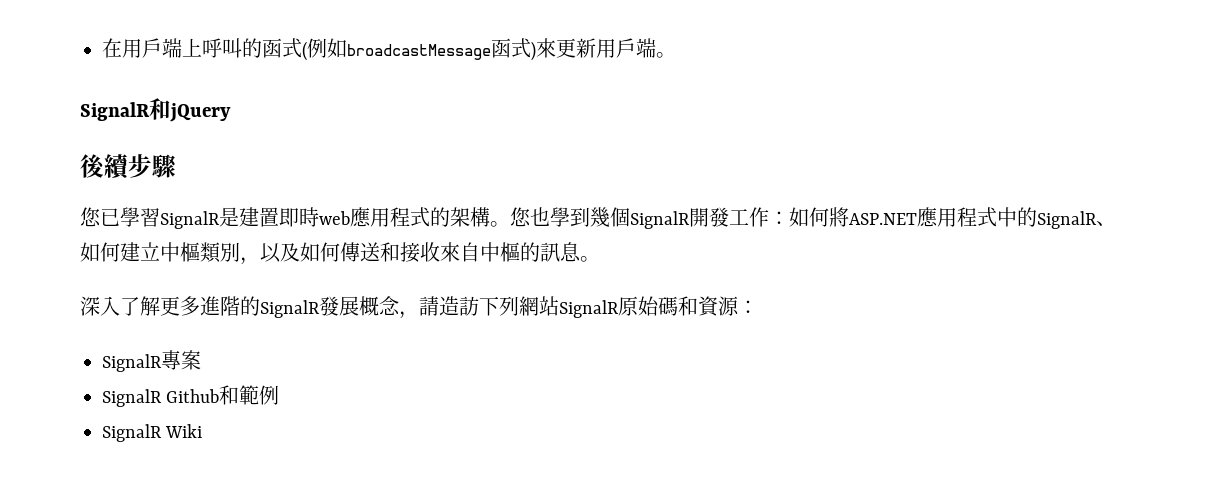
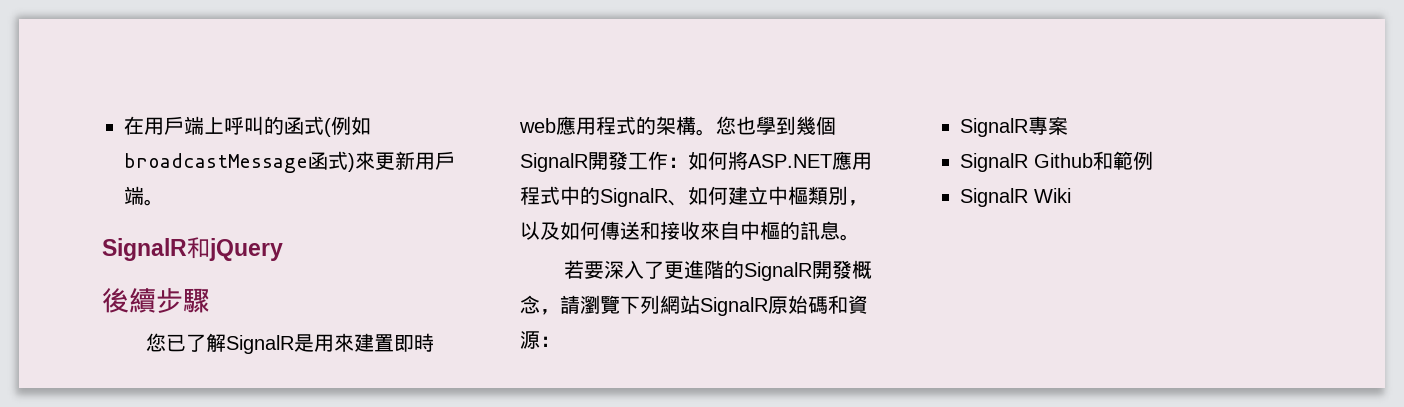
- 您已學習SignalR是建置即時web應用程式的架構。
+ 您已了解SignalR是用來建置即時web應用程式的架構。
- 深入了解更多進階的SignalR發展概念，請造訪下列網站SignalR原始碼和資源：
+ 若要深入了更進階的SignalR開發概念，請瀏覽下列網站SignalR原始碼和資源：

